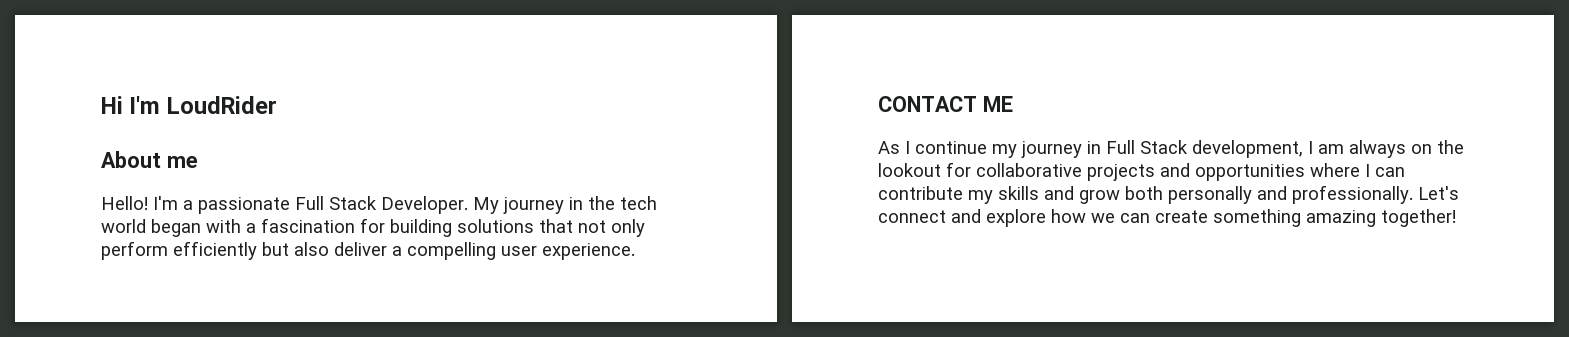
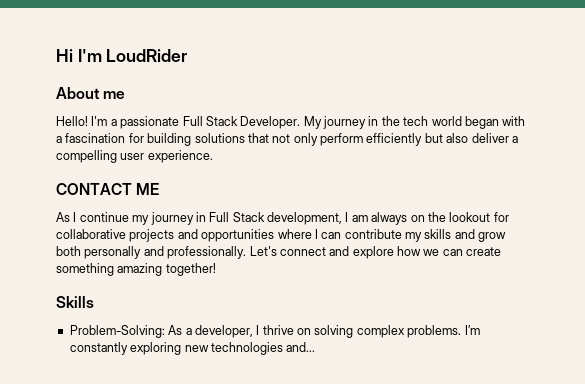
+ Skills
+ Problem-Solving: As a developer, I thrive on solving complex problems. I’m constantly exploring new technologies and...

